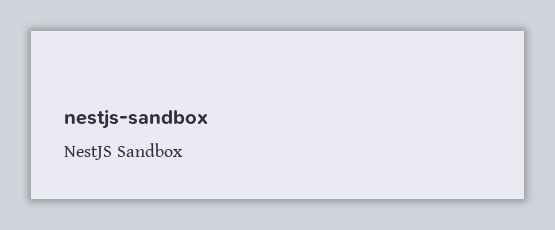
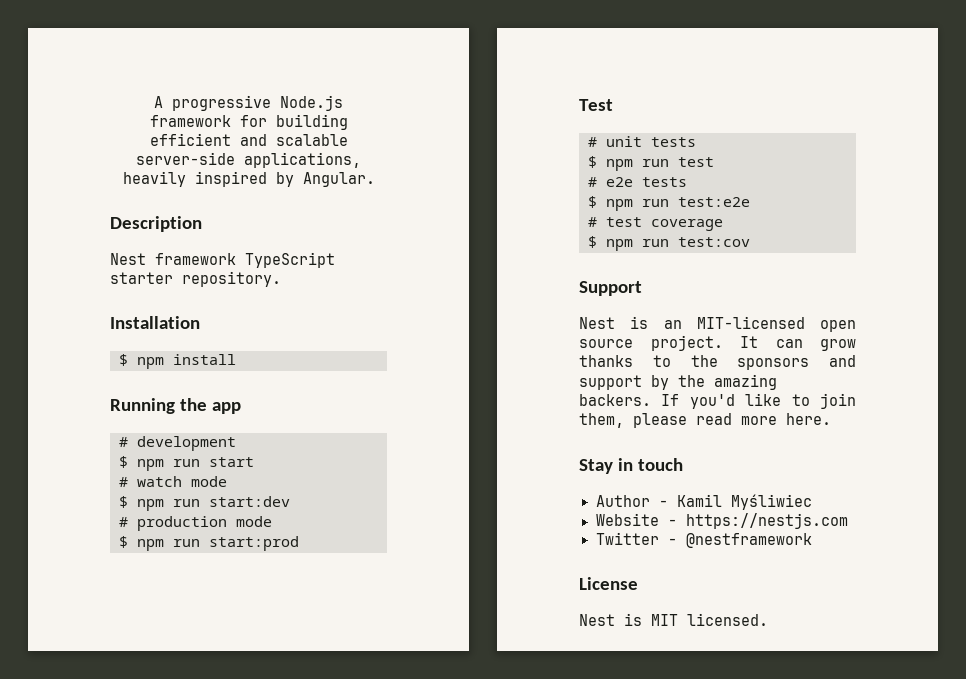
- nestjs-sandbox
- NestJS Sandbox
+ A progressive Node.js framework for building efficient and scalable server-side applications, heavily inspired by Angular.
+ Description
+ Nest framework TypeScript starter repository.
+ Installation
+ $ npm install
+ Running the app
+ # development
+ $ npm run start
+ # watch mode
+ $ npm run start:dev
+ # production mode
+ $ npm run start:prod
+ Test
+ # unit tests
+ $ npm run test
+ # e2e tests
+ $ npm run test:e2e
+ # test coverage
+ $ npm run test:cov
+ Support
+ Nest is an MIT-licensed open source project. It can grow thanks to the sponsors and support by the amazing backers. If you'd like to join them, please read more here.
+ Stay in touch
+ Author - Kamil Myśliwiec
+ Website - https://nestjs.com
+ Twitter - @nestframework
+ License
+ Nest is MIT licensed.

